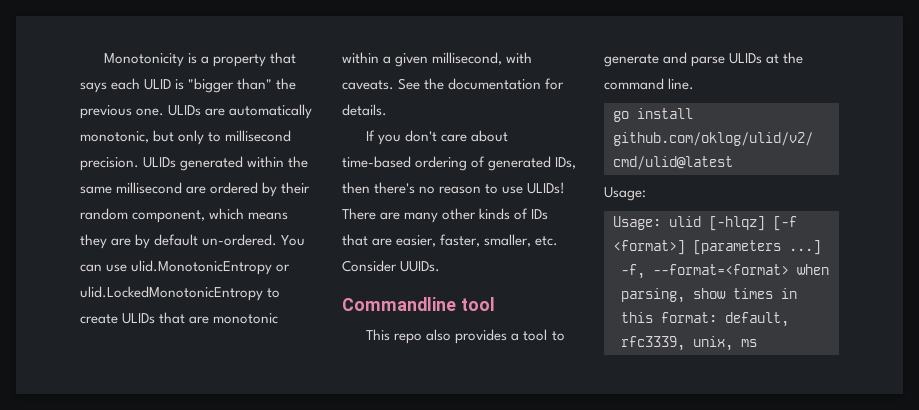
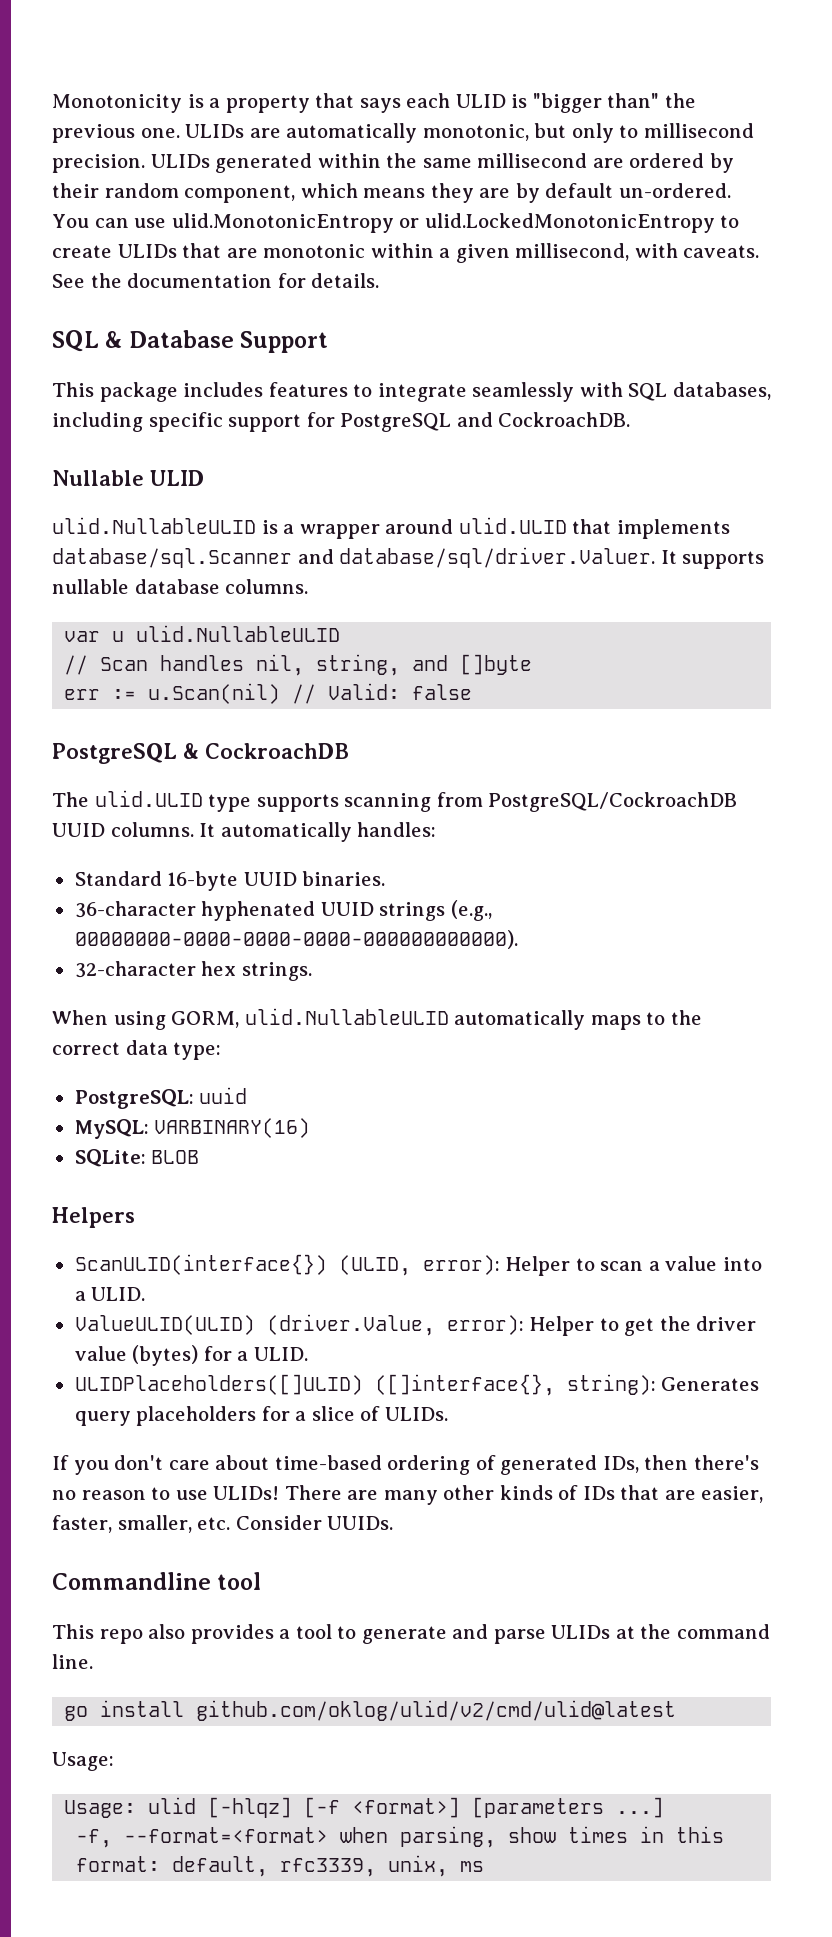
+ SQL & Database Support
+ This package includes features to integrate seamlessly with SQL databases, including specific support for PostgreSQL and CockroachDB.
+ Nullable ULID
+ ulid.NullableULID is a wrapper around ulid.ULID that implements database/sql.Scanner and database/sql/driver.Valuer. It supports nullable database columns.
+ var u ulid.NullableULID
+ // Scan handles nil, string, and []byte
+ err := u.Scan(nil) // Valid: false
+ PostgreSQL & CockroachDB
+ The ulid.ULID type supports scanning from PostgreSQL/CockroachDB UUID columns. It automatically handles:
+ Standard 16-byte UUID binaries.
+ 36-character hyphenated UUID strings (e.g., 00000000-0000-0000-0000-000000000000).
+ 32-character hex strings.
+ When using GORM, ulid.NullableULID automatically maps to the correct data type:
+ PostgreSQL: uuid
+ MySQL: VARBINARY(16)
+ SQLite: BLOB
+ Helpers
+ ScanULID(interface{}) (ULID, error): Helper to scan a value into a ULID.
+ ValueULID(ULID) (driver.Value, error): Helper to get the driver value (bytes) for a ULID.
+ ULIDPlaceholders([]ULID) ([]interface{}, string): Generates query placeholders for a slice of ULIDs.

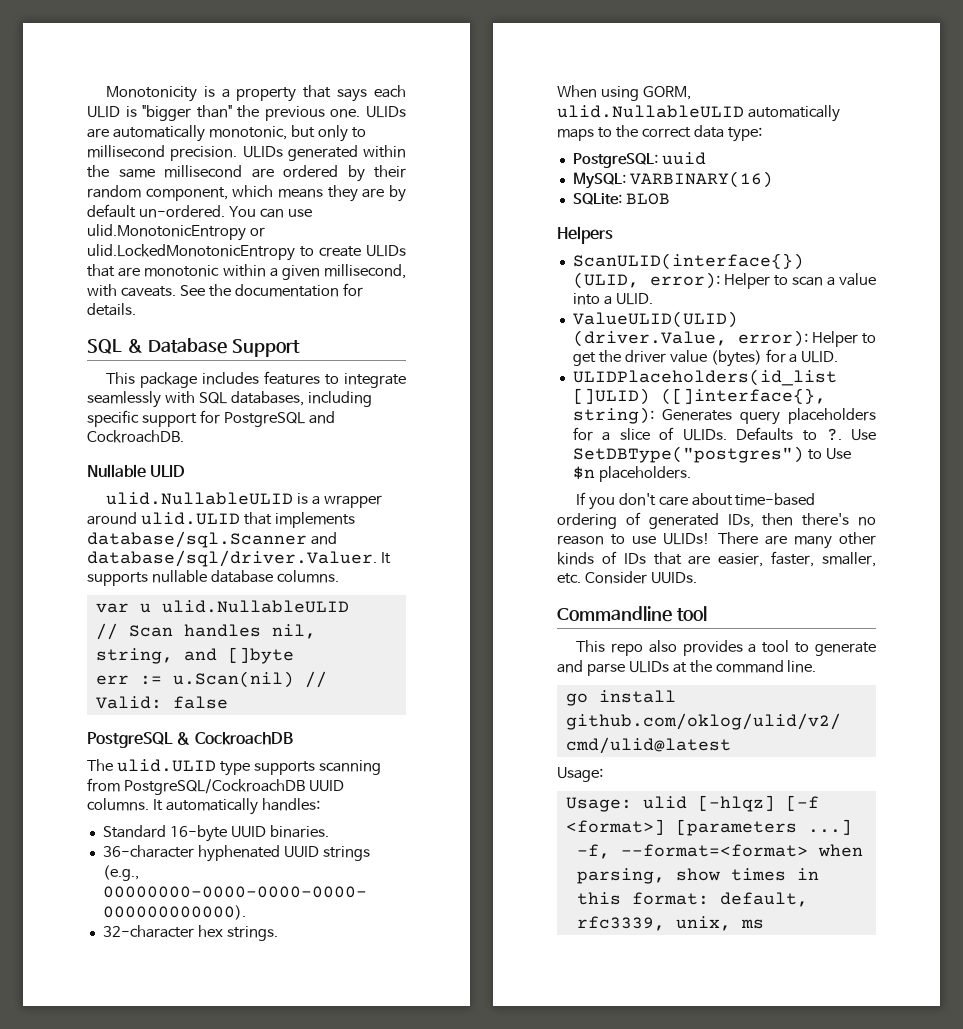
- ULIDPlaceholders([]ULID) ([]interface{}, string): Generates query placeholders for a slice of ULIDs.
+ ULIDPlaceholders(id_list []ULID) ([]interface{}, string): Generates query placeholders for a slice of ULIDs. Defaults to ?. Use SetDBType("postgres") to Use $n placeholders.

